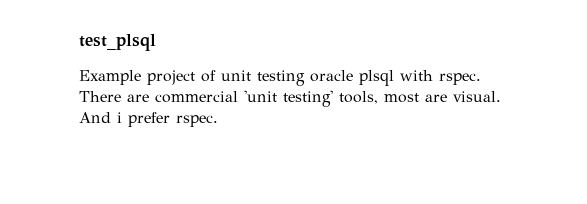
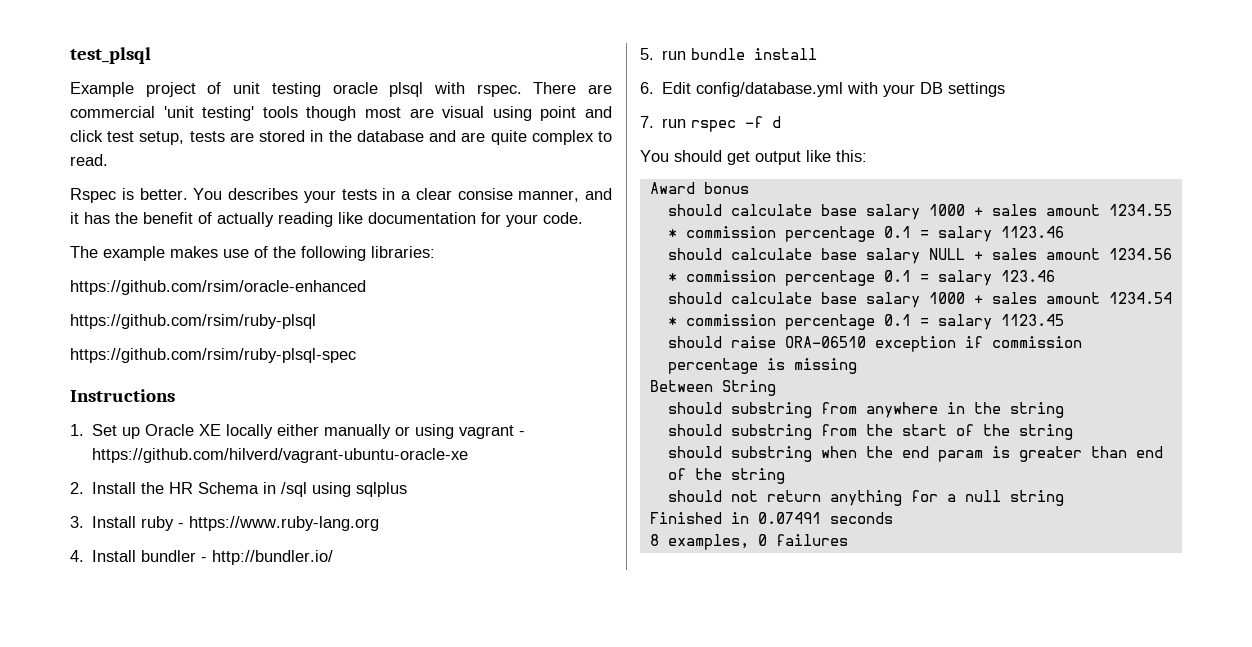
- There are commercial 'unit testing' tools, most are visual. And i prefer rspec.
+ There are commercial 'unit testing' tools though most are visual using point and click test setup, tests are stored in the database and are quite complex to read.
+ Rspec is better. You describes your tests in a clear consise manner, and it has the benefit of actually reading like documentation for your code.
+ The example makes use of the following libraries:
+ https://github.com/rsim/oracle-enhanced
+ https://github.com/rsim/ruby-plsql
+ https://github.com/rsim/ruby-plsql-spec
+ Instructions
+ 1. Set up Oracle XE locally either manually or using vagrant - https://github.com/hilverd/vagrant-ubuntu-oracle-xe
+ 2. Install the HR Schema in /sql using sqlplus
+ 3. Install ruby - https://www.ruby-lang.org
+ 4. Install bundler - http://bundler.io/
+ 5. run bundle install
+ 6. Edit config/database.yml with your DB settings
+ 7. run rspec -f d
+ You should get output like this:
+ Award bonus
+ should calculate base salary 1000 + sales amount 1234.55 * commission percentage 0.1 = salary 1123.46
+ should calculate base salary NULL + sales amount 1234.56 * commission percentage 0.1 = salary 123.46
+ should calculate base salary 1000 + sales amount 1234.54 * commission percentage 0.1 = salary 1123.45
+ should raise ORA-06510 exception if commission percentage is missing
+ Between String
+ should substring from anywhere in the string
+ should substring from the start of the string
+ should substring when the end param is greater than end of the string
+ should not return anything for a null string
+ Finished in 0.07491 seconds
+ 8 examples, 0 failures

